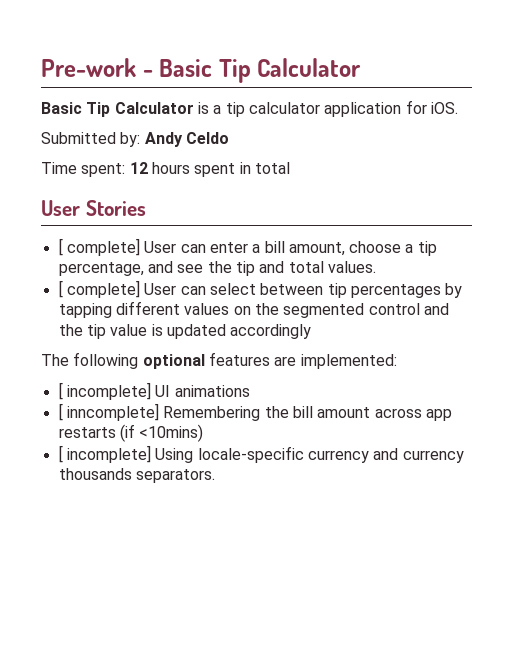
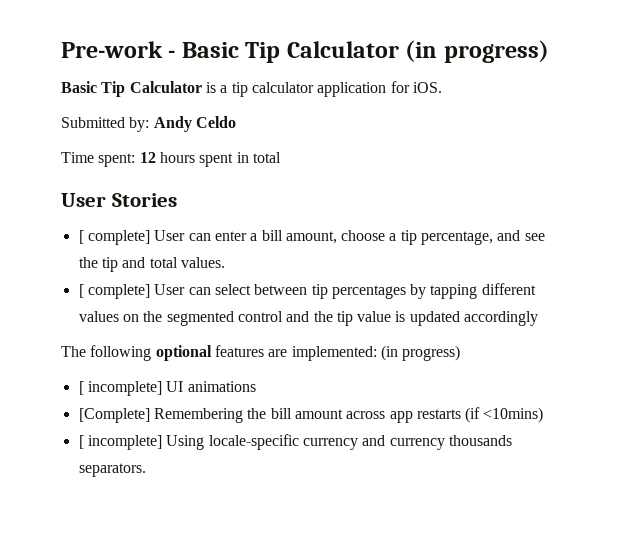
- Pre-work - Basic Tip Calculator
+ Pre-work - Basic Tip Calculator (in progress)
- The following optional features are implemented:
+ The following optional features are implemented: (in progress)
- [ inncomplete] Remembering the bill amount across app restarts (if <10mins)
+ [Complete] Remembering the bill amount across app restarts (if <10mins)

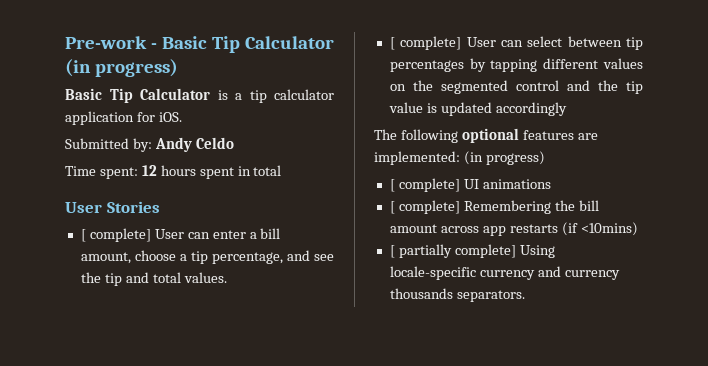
- [ incomplete] UI animations
+ [ complete] UI animations
- [Complete] Remembering the bill amount across app restarts (if <10mins)
+ [ complete] Remembering the bill amount across app restarts (if <10mins)
- [ incomplete] Using locale-specific currency and currency thousands separators.
+ [ partially complete] Using locale-specific currency and currency thousands separators.

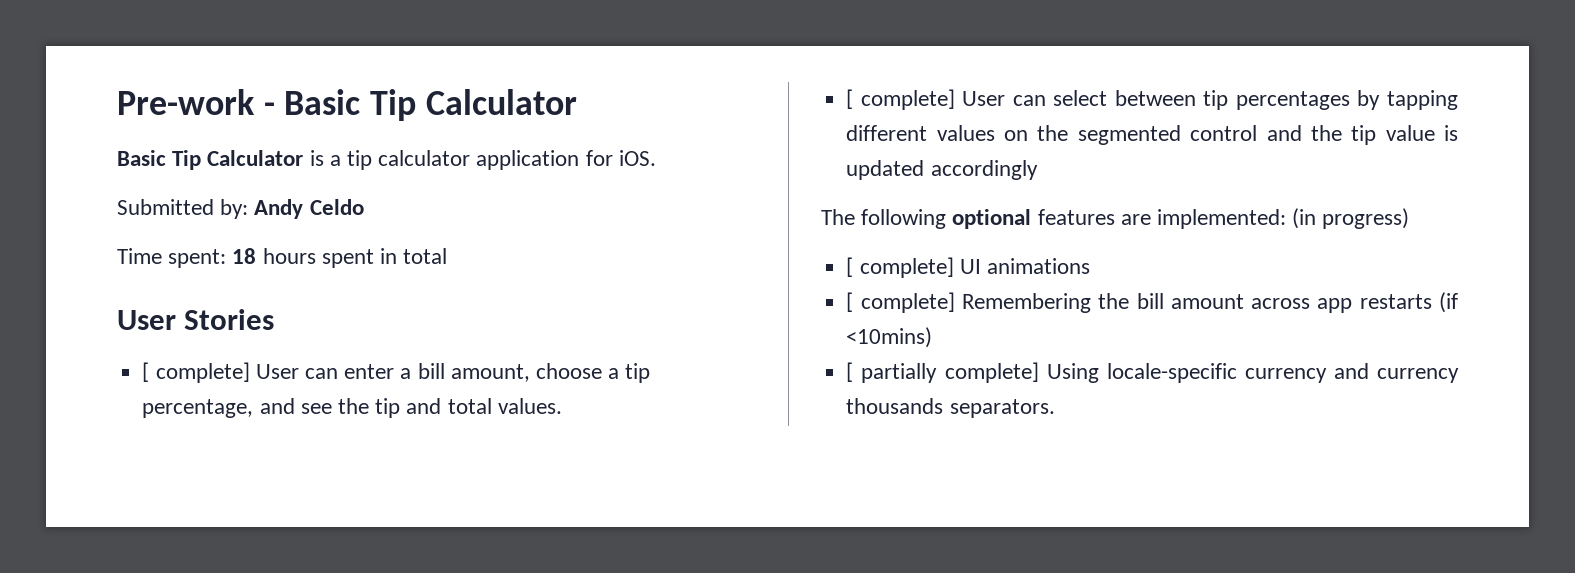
- Pre-work - Basic Tip Calculator (in progress)
+ Pre-work - Basic Tip Calculator
- Time spent: 12 hours spent in total
+ Time spent: 18 hours spent in total

